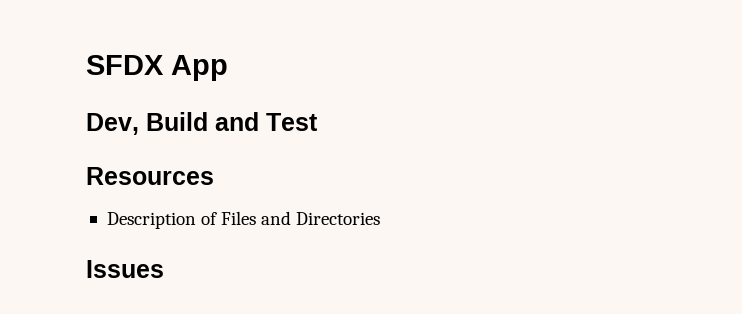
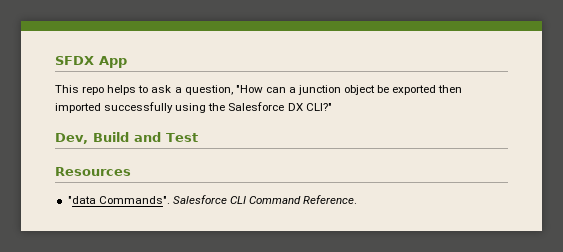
+ This repo helps to ask a question, "How can a junction object be exported then imported successfully using the Salesforce DX CLI?"
- Description of Files and Directories
- Issues
+ "data Commands". Salesforce CLI Command Reference.

